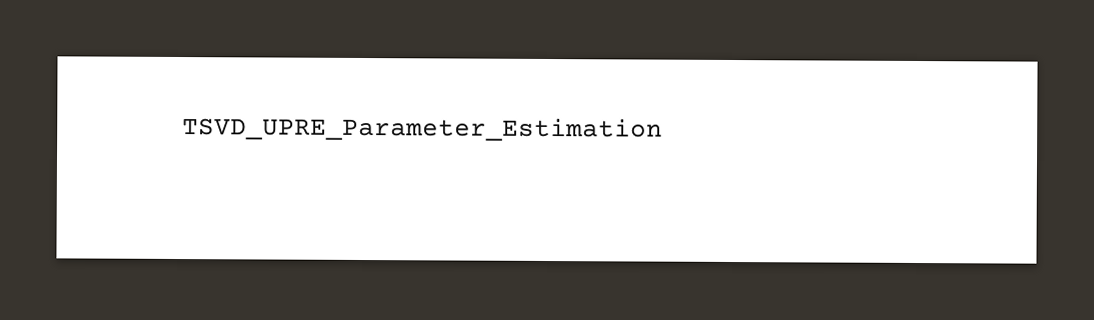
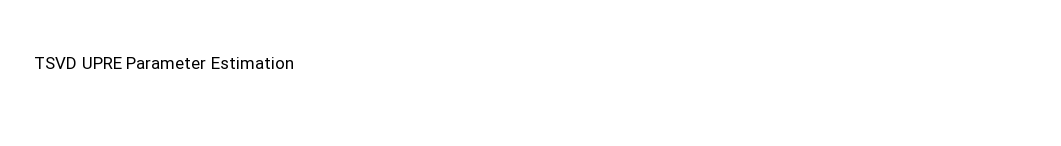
- TSVD_UPRE_Parameter_Estimation
+ TSVD UPRE Parameter Estimation

